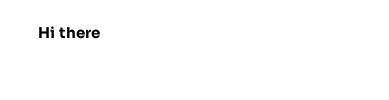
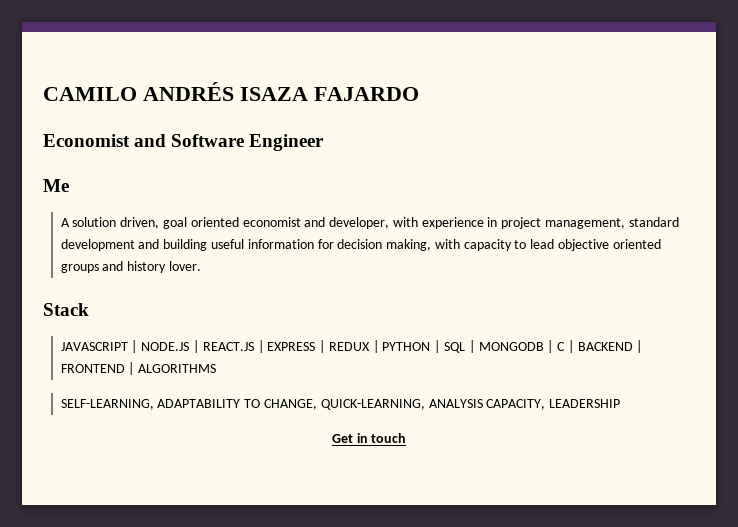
- Hi there
+ CAMILO ANDRÉS ISAZA FAJARDO
+ Economist and Software Engineer
+ Me
+ A solution driven, goal oriented economist and developer, with experience in project management, standard development and building useful information for decision making, with capacity to lead objective oriented groups and history lover.
+ Stack
+ JAVASCRIPT | NODE.JS | REACT.JS | EXPRESS | REDUX | PYTHON | SQL | MONGODB | C | BACKEND | FRONTEND | ALGORITHMS
+ SELF-LEARNING, ADAPTABILITY TO CHANGE, QUICK-LEARNING, ANALYSIS CAPACITY, LEADERSHIP
+ Get in touch

